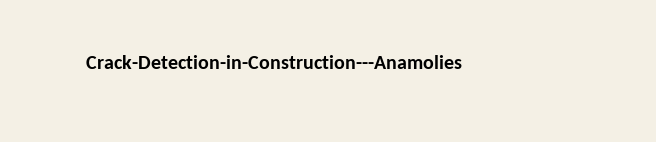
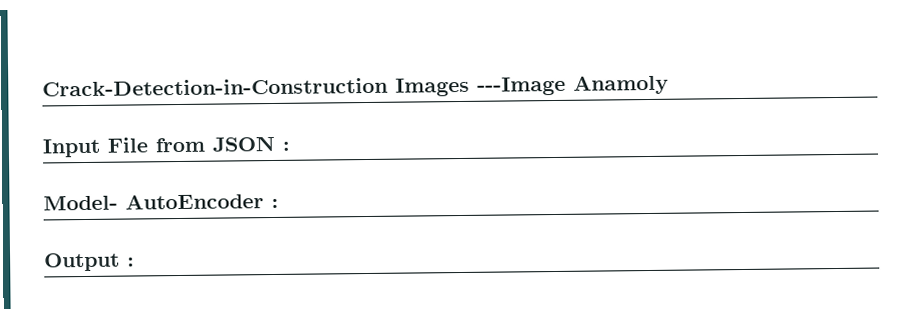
- Crack-Detection-in-Construction---Anamolies
+ Crack-Detection-in-Construction Images ---Image Anamoly
+ Input File from JSON :
+ Model- AutoEncoder :
+ Output :

